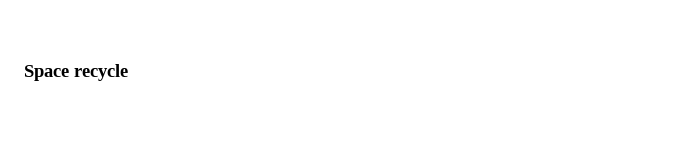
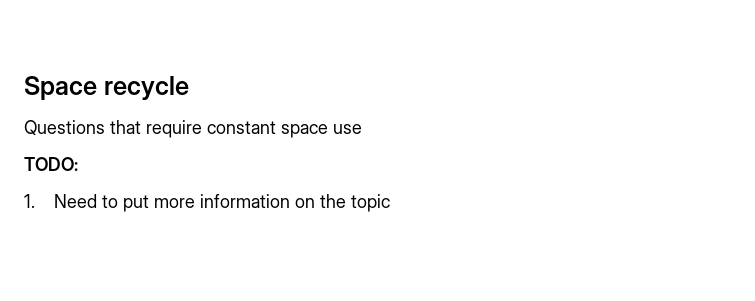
+ Questions that require constant space use
+ TODO:
+ 1. Need to put more information on the topic

